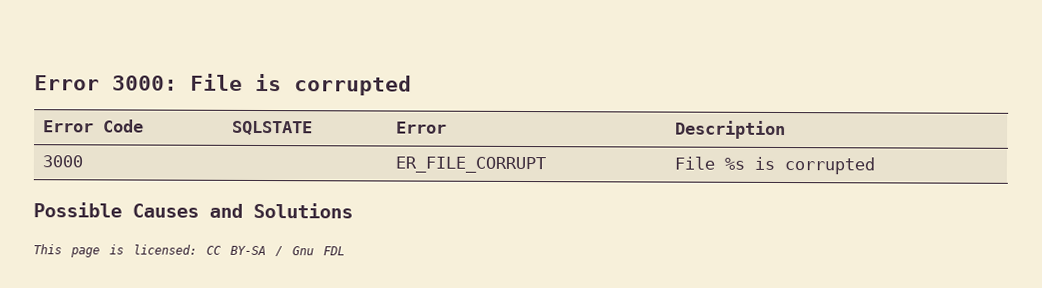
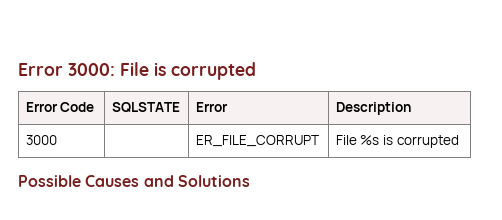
- This page is licensed: CC BY-SA / Gnu FDL

